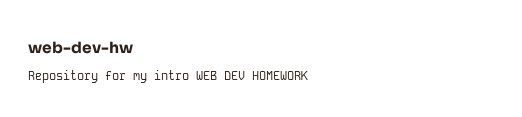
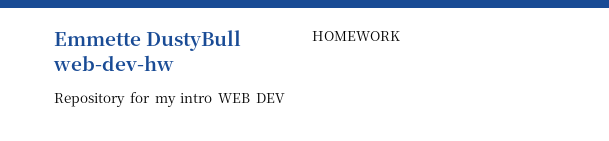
- web-dev-hw
+ Emmette DustyBull web-dev-hw

